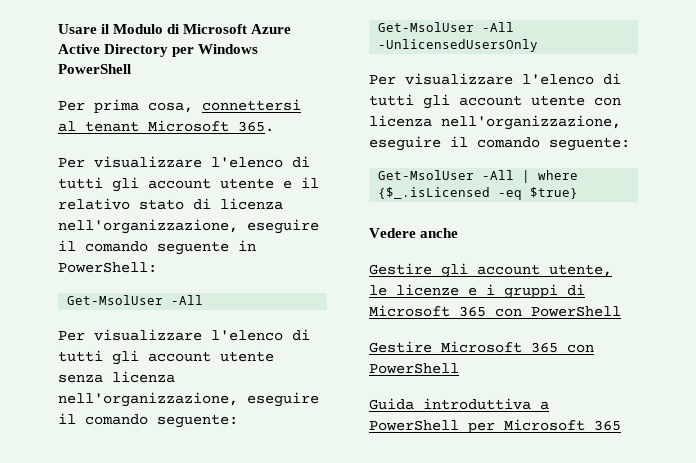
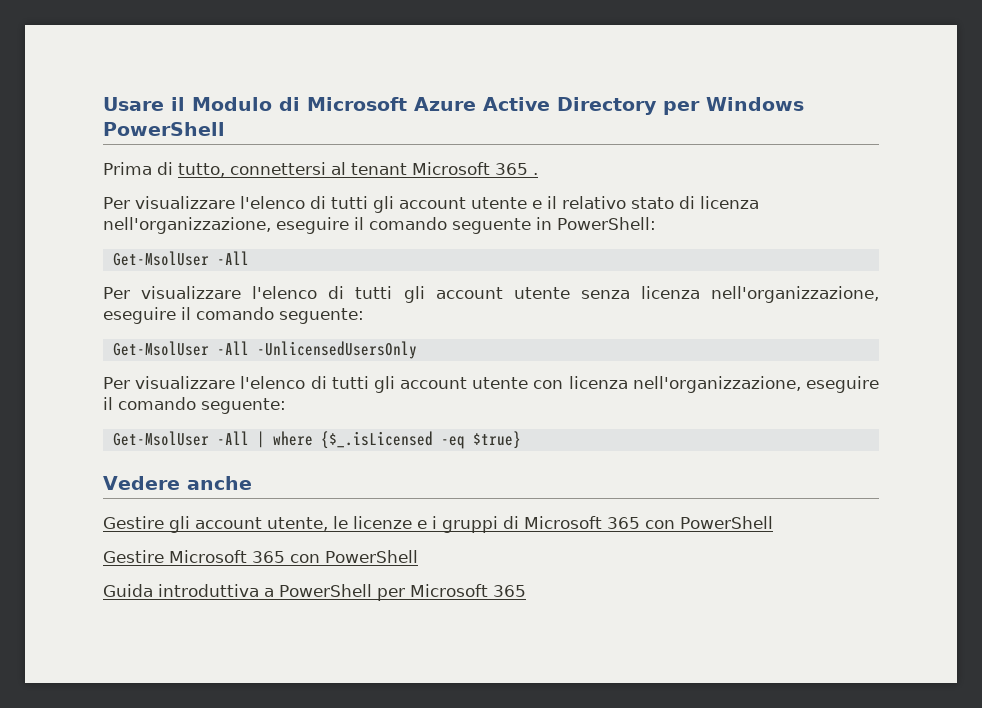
- Per prima cosa, connettersi al tenant Microsoft 365.
+ Prima di tutto, connettersi al tenant Microsoft 365 .

